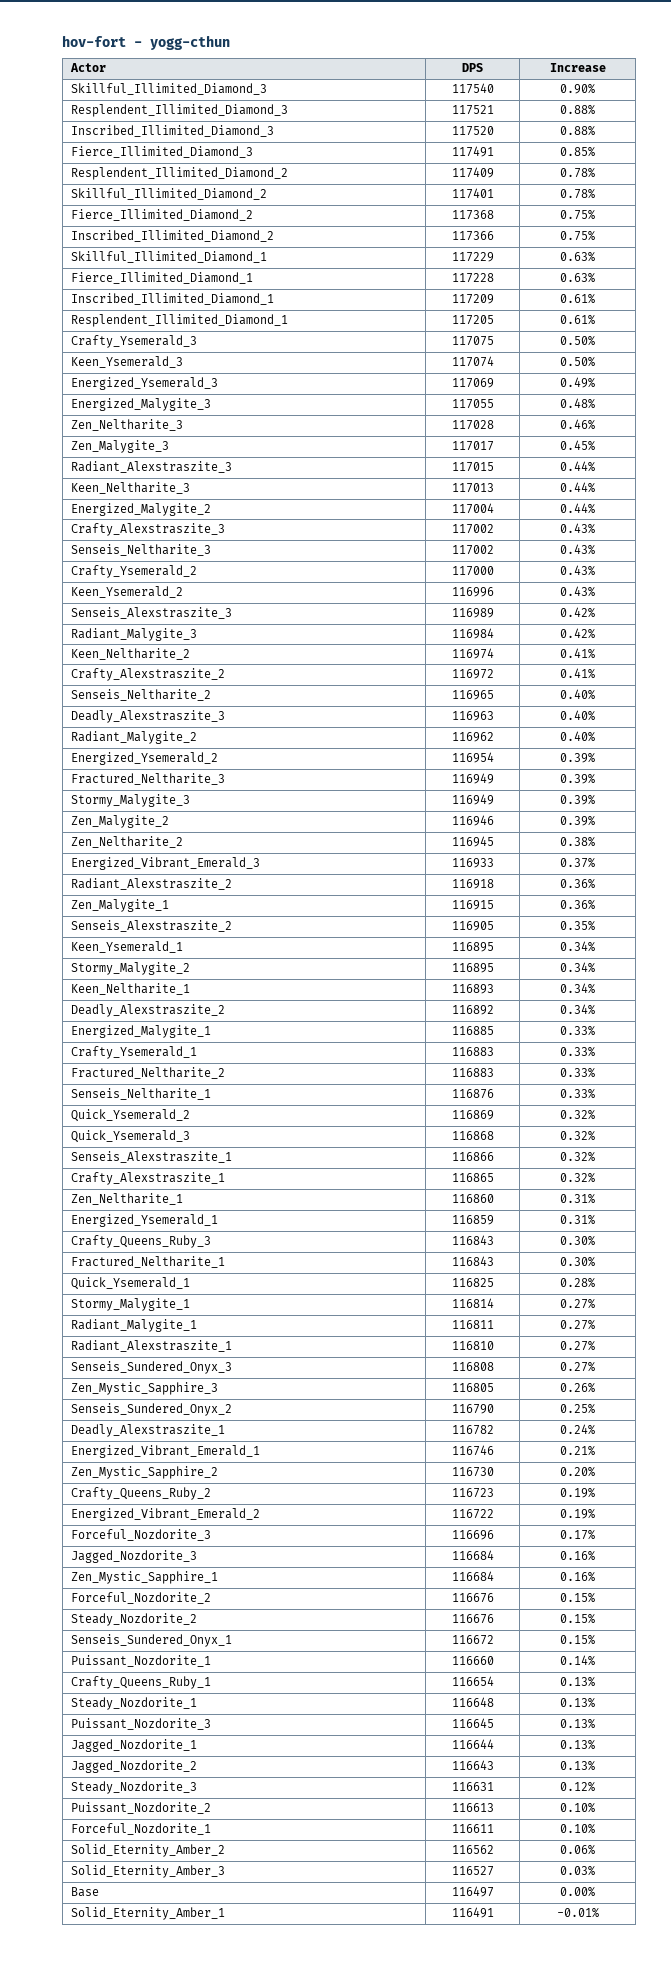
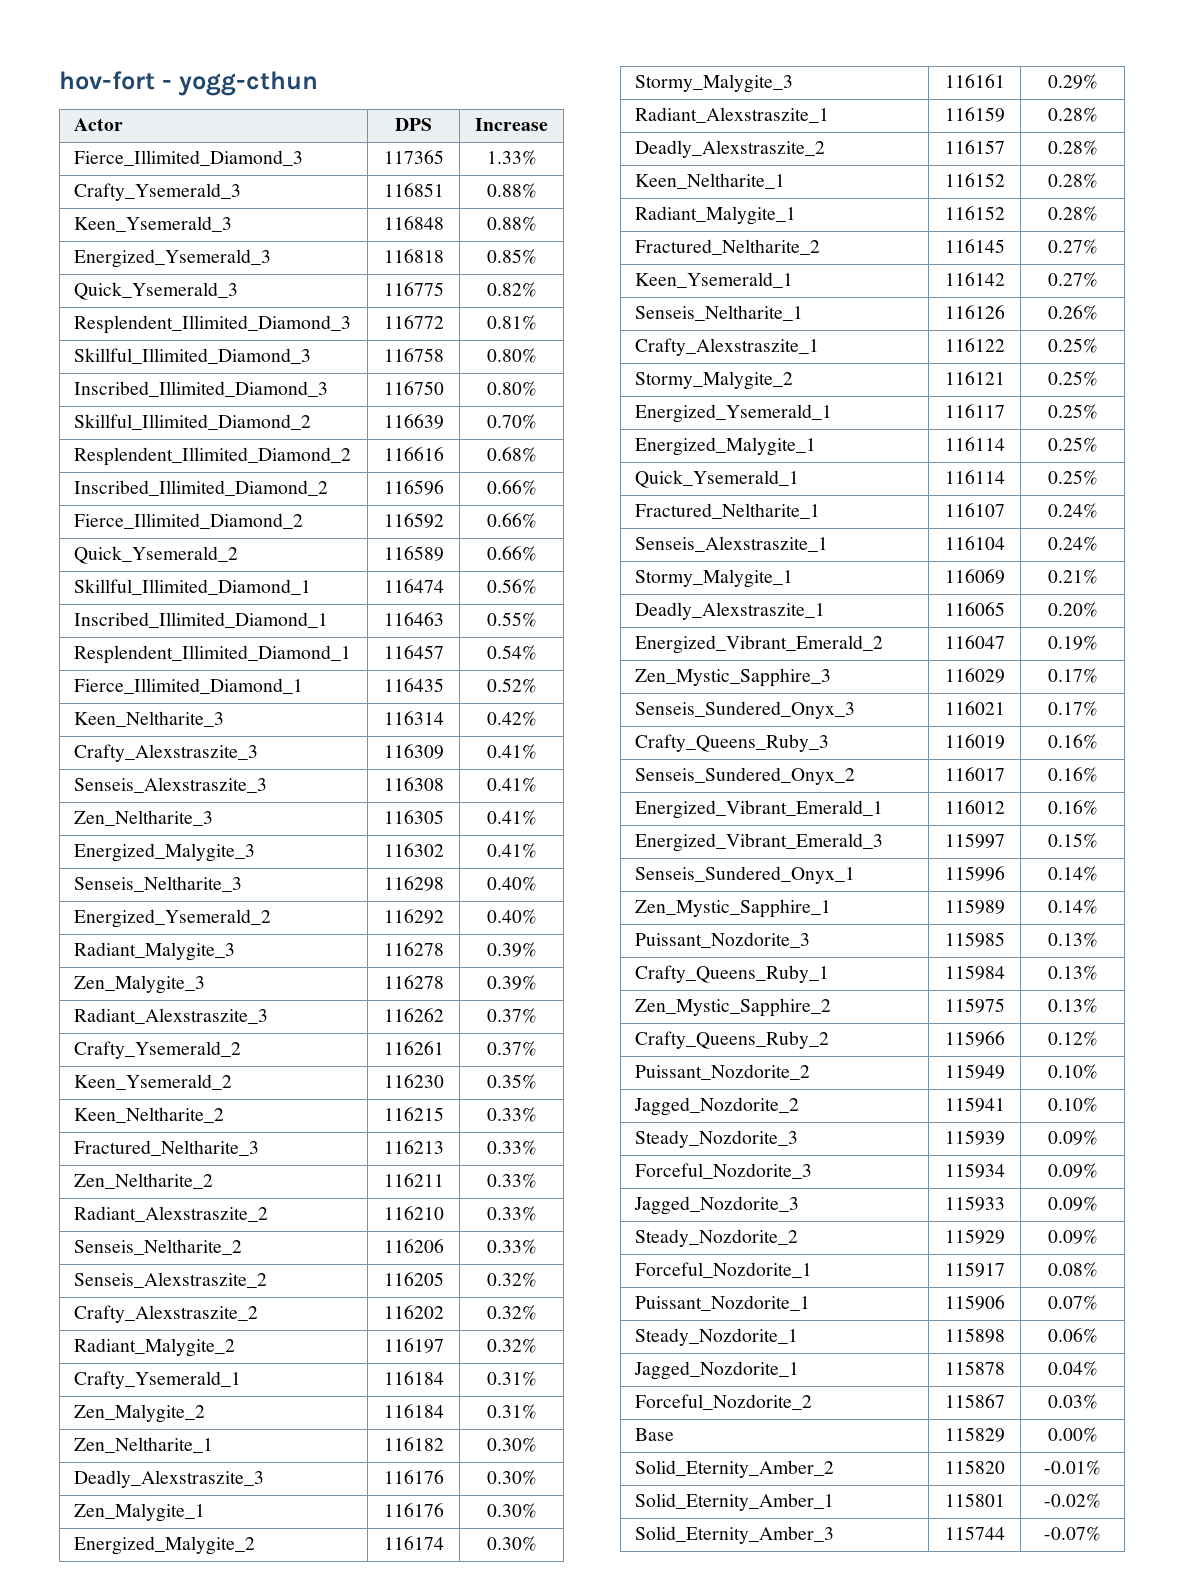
- Skillful_Illimited_Diamond_3 | 117540 | 0.90%
- Resplendent_Illimited_Diamond_3 | 117521 | 0.88%
- Inscribed_Illimited_Diamond_3 | 117520 | 0.88%
- Fierce_Illimited_Diamond_3 | 117491 | 0.85%
- Resplendent_Illimited_Diamond_2 | 117409 | 0.78%
- Skillful_Illimited_Diamond_2 | 117401 | 0.78%
- Fierce_Illimited_Diamond_2 | 117368 | 0.75%
- Inscribed_Illimited_Diamond_2 | 117366 | 0.75%
- Skillful_Illimited_Diamond_1 | 117229 | 0.63%
- Fierce_Illimited_Diamond_1 | 117228 | 0.63%
- Inscribed_Illimited_Diamond_1 | 117209 | 0.61%
- Resplendent_Illimited_Diamond_1 | 117205 | 0.61%
- Crafty_Ysemerald_3 | 117075 | 0.50%
- Keen_Ysemerald_3 | 117074 | 0.50%
- Energized_Ysemerald_3 | 117069 | 0.49%
- Energized_Malygite_3 | 117055 | 0.48%
- Zen_Neltharite_3 | 117028 | 0.46%
- Zen_Malygite_3 | 117017 | 0.45%
- Radiant_Alexstraszite_3 | 117015 | 0.44%
- Keen_Neltharite_3 | 117013 | 0.44%
- Energized_Malygite_2 | 117004 | 0.44%
- Crafty_Alexstraszite_3 | 117002 | 0.43%
- Senseis_Neltharite_3 | 117002 | 0.43%
- Crafty_Ysemerald_2 | 117000 | 0.43%
- Keen_Ysemerald_2 | 116996 | 0.43%
- Senseis_Alexstraszite_3 | 116989 | 0.42%
- Radiant_Malygite_3 | 116984 | 0.42%
- Keen_Neltharite_2 | 116974 | 0.41%
- Crafty_Alexstraszite_2 | 116972 | 0.41%
- Senseis_Neltharite_2 | 116965 | 0.40%
- Deadly_Alexstraszite_3 | 116963 | 0.40%
- Radiant_Malygite_2 | 116962 | 0.40%
- Energized_Ysemerald_2 | 116954 | 0.39%
- Fractured_Neltharite_3 | 116949 | 0.39%
- Stormy_Malygite_3 | 116949 | 0.39%
- Zen_Malygite_2 | 116946 | 0.39%
- Zen_Neltharite_2 | 116945 | 0.38%
- Energized_Vibrant_Emerald_3 | 116933 | 0.37%
- Radiant_Alexstraszite_2 | 116918 | 0.36%
- Zen_Malygite_1 | 116915 | 0.36%
- Senseis_Alexstraszite_2 | 116905 | 0.35%
- Keen_Ysemerald_1 | 116895 | 0.34%
- Stormy_Malygite_2 | 116895 | 0.34%
- Keen_Neltharite_1 | 116893 | 0.34%
- Deadly_Alexstraszite_2 | 116892 | 0.34%
- Energized_Malygite_1 | 116885 | 0.33%
- Crafty_Ysemerald_1 | 116883 | 0.33%
- Fractured_Neltharite_2 | 116883 | 0.33%
- Senseis_Neltharite_1 | 116876 | 0.33%
- Quick_Ysemerald_2 | 116869 | 0.32%
- Quick_Ysemerald_3 | 116868 | 0.32%
- Senseis_Alexstraszite_1 | 116866 | 0.32%
- Crafty_Alexstraszite_1 | 116865 | 0.32%
- Zen_Neltharite_1 | 116860 | 0.31%
- Energized_Ysemerald_1 | 116859 | 0.31%
- Crafty_Queens_Ruby_3 | 116843 | 0.30%
- Fractured_Neltharite_1 | 116843 | 0.30%
- Quick_Ysemerald_1 | 116825 | 0.28%
- Stormy_Malygite_1 | 116814 | 0.27%
- Radiant_Malygite_1 | 116811 | 0.27%
- Radiant_Alexstraszite_1 | 116810 | 0.27%
- Senseis_Sundered_Onyx_3 | 116808 | 0.27%
- Zen_Mystic_Sapphire_3 | 116805 | 0.26%
- Senseis_Sundered_Onyx_2 | 116790 | 0.25%
- Deadly_Alexstraszite_1 | 116782 | 0.24%
- Energized_Vibrant_Emerald_1 | 116746 | 0.21%
- Zen_Mystic_Sapphire_2 | 116730 | 0.20%
- Crafty_Queens_Ruby_2 | 116723 | 0.19%
- Energized_Vibrant_Emerald_2 | 116722 | 0.19%
- Forceful_Nozdorite_3 | 116696 | 0.17%
- Jagged_Nozdorite_3 | 116684 | 0.16%
- Zen_Mystic_Sapphire_1 | 116684 | 0.16%
- Forceful_Nozdorite_2 | 116676 | 0.15%
- Steady_Nozdorite_2 | 116676 | 0.15%
- Senseis_Sundered_Onyx_1 | 116672 | 0.15%
- Puissant_Nozdorite_1 | 116660 | 0.14%
- Crafty_Queens_Ruby_1 | 116654 | 0.13%
- Steady_Nozdorite_1 | 116648 | 0.13%
- Puissant_Nozdorite_3 | 116645 | 0.13%
- Jagged_Nozdorite_1 | 116644 | 0.13%
- Jagged_Nozdorite_2 | 116643 | 0.13%
- Steady_Nozdorite_3 | 116631 | 0.12%
+ Fierce_Illimited_Diamond_3 | 117365 | 1.33%
+ Crafty_Ysemerald_3 | 116851 | 0.88%
+ Keen_Ysemerald_3 | 116848 | 0.88%
+ Energized_Ysemerald_3 | 116818 | 0.85%
+ Quick_Ysemerald_3 | 116775 | 0.82%
+ Resplendent_Illimited_Diamond_3 | 116772 | 0.81%
+ Skillful_Illimited_Diamond_3 | 116758 | 0.80%
+ Inscribed_Illimited_Diamond_3 | 116750 | 0.80%
+ Skillful_Illimited_Diamond_2 | 116639 | 0.70%
+ Resplendent_Illimited_Diamond_2 | 116616 | 0.68%
+ Inscribed_Illimited_Diamond_2 | 116596 | 0.66%
+ Fierce_Illimited_Diamond_2 | 116592 | 0.66%
+ Quick_Ysemerald_2 | 116589 | 0.66%
+ Skillful_Illimited_Diamond_1 | 116474 | 0.56%
+ Inscribed_Illimited_Diamond_1 | 116463 | 0.55%
+ Resplendent_Illimited_Diamond_1 | 116457 | 0.54%
+ Fierce_Illimited_Diamond_1 | 116435 | 0.52%
+ Keen_Neltharite_3 | 116314 | 0.42%
+ Crafty_Alexstraszite_3 | 116309 | 0.41%
+ Senseis_Alexstraszite_3 | 116308 | 0.41%
+ Zen_Neltharite_3 | 116305 | 0.41%
+ Energized_Malygite_3 | 116302 | 0.41%
+ Senseis_Neltharite_3 | 116298 | 0.40%
+ Energized_Ysemerald_2 | 116292 | 0.40%
+ Radiant_Malygite_3 | 116278 | 0.39%
+ Zen_Malygite_3 | 116278 | 0.39%
+ Radiant_Alexstraszite_3 | 116262 | 0.37%
+ Crafty_Ysemerald_2 | 116261 | 0.37%
+ Keen_Ysemerald_2 | 116230 | 0.35%
+ Keen_Neltharite_2 | 116215 | 0.33%
+ Fractured_Neltharite_3 | 116213 | 0.33%
+ Zen_Neltharite_2 | 116211 | 0.33%
+ Radiant_Alexstraszite_2 | 116210 | 0.33%
+ Senseis_Neltharite_2 | 116206 | 0.33%
+ Senseis_Alexstraszite_2 | 116205 | 0.32%
+ Crafty_Alexstraszite_2 | 116202 | 0.32%
+ Radiant_Malygite_2 | 116197 | 0.32%
+ Crafty_Ysemerald_1 | 116184 | 0.31%
+ Zen_Malygite_2 | 116184 | 0.31%
+ Zen_Neltharite_1 | 116182 | 0.30%
+ Deadly_Alexstraszite_3 | 116176 | 0.30%
+ Zen_Malygite_1 | 116176 | 0.30%
+ Energized_Malygite_2 | 116174 | 0.30%
+ Stormy_Malygite_3 | 116161 | 0.29%
+ Radiant_Alexstraszite_1 | 116159 | 0.28%
+ Deadly_Alexstraszite_2 | 116157 | 0.28%
+ Keen_Neltharite_1 | 116152 | 0.28%
+ Radiant_Malygite_1 | 116152 | 0.28%
+ Fractured_Neltharite_2 | 116145 | 0.27%
+ Keen_Ysemerald_1 | 116142 | 0.27%
+ Senseis_Neltharite_1 | 116126 | 0.26%
+ Crafty_Alexstraszite_1 | 116122 | 0.25%
+ Stormy_Malygite_2 | 116121 | 0.25%
+ Energized_Ysemerald_1 | 116117 | 0.25%
+ Energized_Malygite_1 | 116114 | 0.25%
+ Quick_Ysemerald_1 | 116114 | 0.25%
+ Fractured_Neltharite_1 | 116107 | 0.24%
+ Senseis_Alexstraszite_1 | 116104 | 0.24%
+ Stormy_Malygite_1 | 116069 | 0.21%
+ Deadly_Alexstraszite_1 | 116065 | 0.20%
+ Energized_Vibrant_Emerald_2 | 116047 | 0.19%
+ Zen_Mystic_Sapphire_3 | 116029 | 0.17%
+ Senseis_Sundered_Onyx_3 | 116021 | 0.17%
+ Crafty_Queens_Ruby_3 | 116019 | 0.16%
+ Senseis_Sundered_Onyx_2 | 116017 | 0.16%
+ Energized_Vibrant_Emerald_1 | 116012 | 0.16%
+ Energized_Vibrant_Emerald_3 | 115997 | 0.15%
+ Senseis_Sundered_Onyx_1 | 115996 | 0.14%
+ Zen_Mystic_Sapphire_1 | 115989 | 0.14%
+ Puissant_Nozdorite_3 | 115985 | 0.13%
+ Crafty_Queens_Ruby_1 | 115984 | 0.13%
+ Zen_Mystic_Sapphire_2 | 115975 | 0.13%
+ Crafty_Queens_Ruby_2 | 115966 | 0.12%
- Puissant_Nozdorite_2 | 116613 | 0.10%
- Forceful_Nozdorite_1 | 116611 | 0.10%
- Solid_Eternity_Amber_2 | 116562 | 0.06%
- Solid_Eternity_Amber_3 | 116527 | 0.03%
+ Puissant_Nozdorite_2 | 115949 | 0.10%
+ Jagged_Nozdorite_2 | 115941 | 0.10%
+ Steady_Nozdorite_3 | 115939 | 0.09%
+ Forceful_Nozdorite_3 | 115934 | 0.09%
+ Jagged_Nozdorite_3 | 115933 | 0.09%
+ Steady_Nozdorite_2 | 115929 | 0.09%
+ Forceful_Nozdorite_1 | 115917 | 0.08%
+ Puissant_Nozdorite_1 | 115906 | 0.07%
+ Steady_Nozdorite_1 | 115898 | 0.06%
+ Jagged_Nozdorite_1 | 115878 | 0.04%
+ Forceful_Nozdorite_2 | 115867 | 0.03%
- Base | 116497 | 0.00%
+ Base | 115829 | 0.00%
- Solid_Eternity_Amber_1 | 116491 | -0.01%
+ Solid_Eternity_Amber_2 | 115820 | -0.01%
+ Solid_Eternity_Amber_1 | 115801 | -0.02%
+ Solid_Eternity_Amber_3 | 115744 | -0.07%

